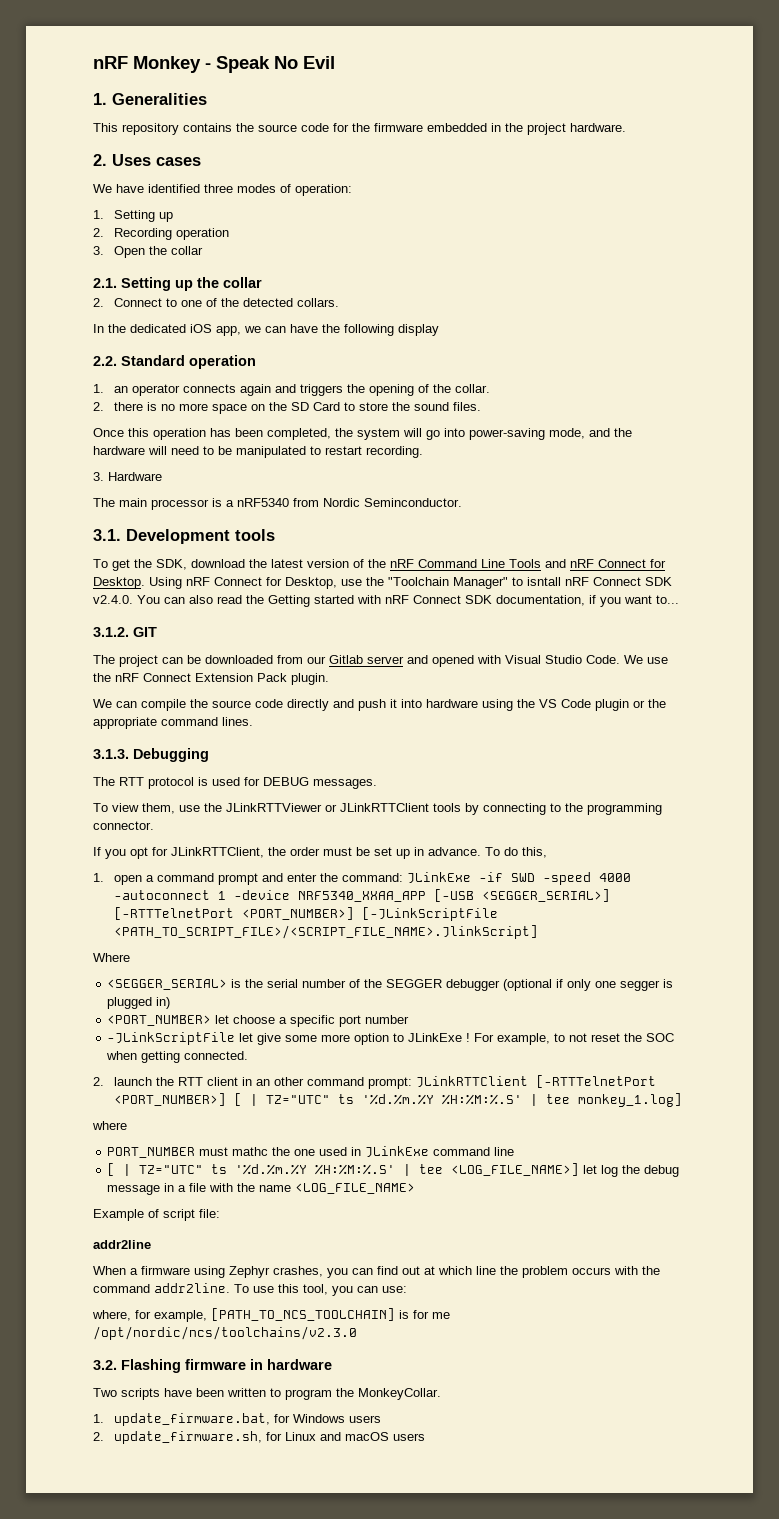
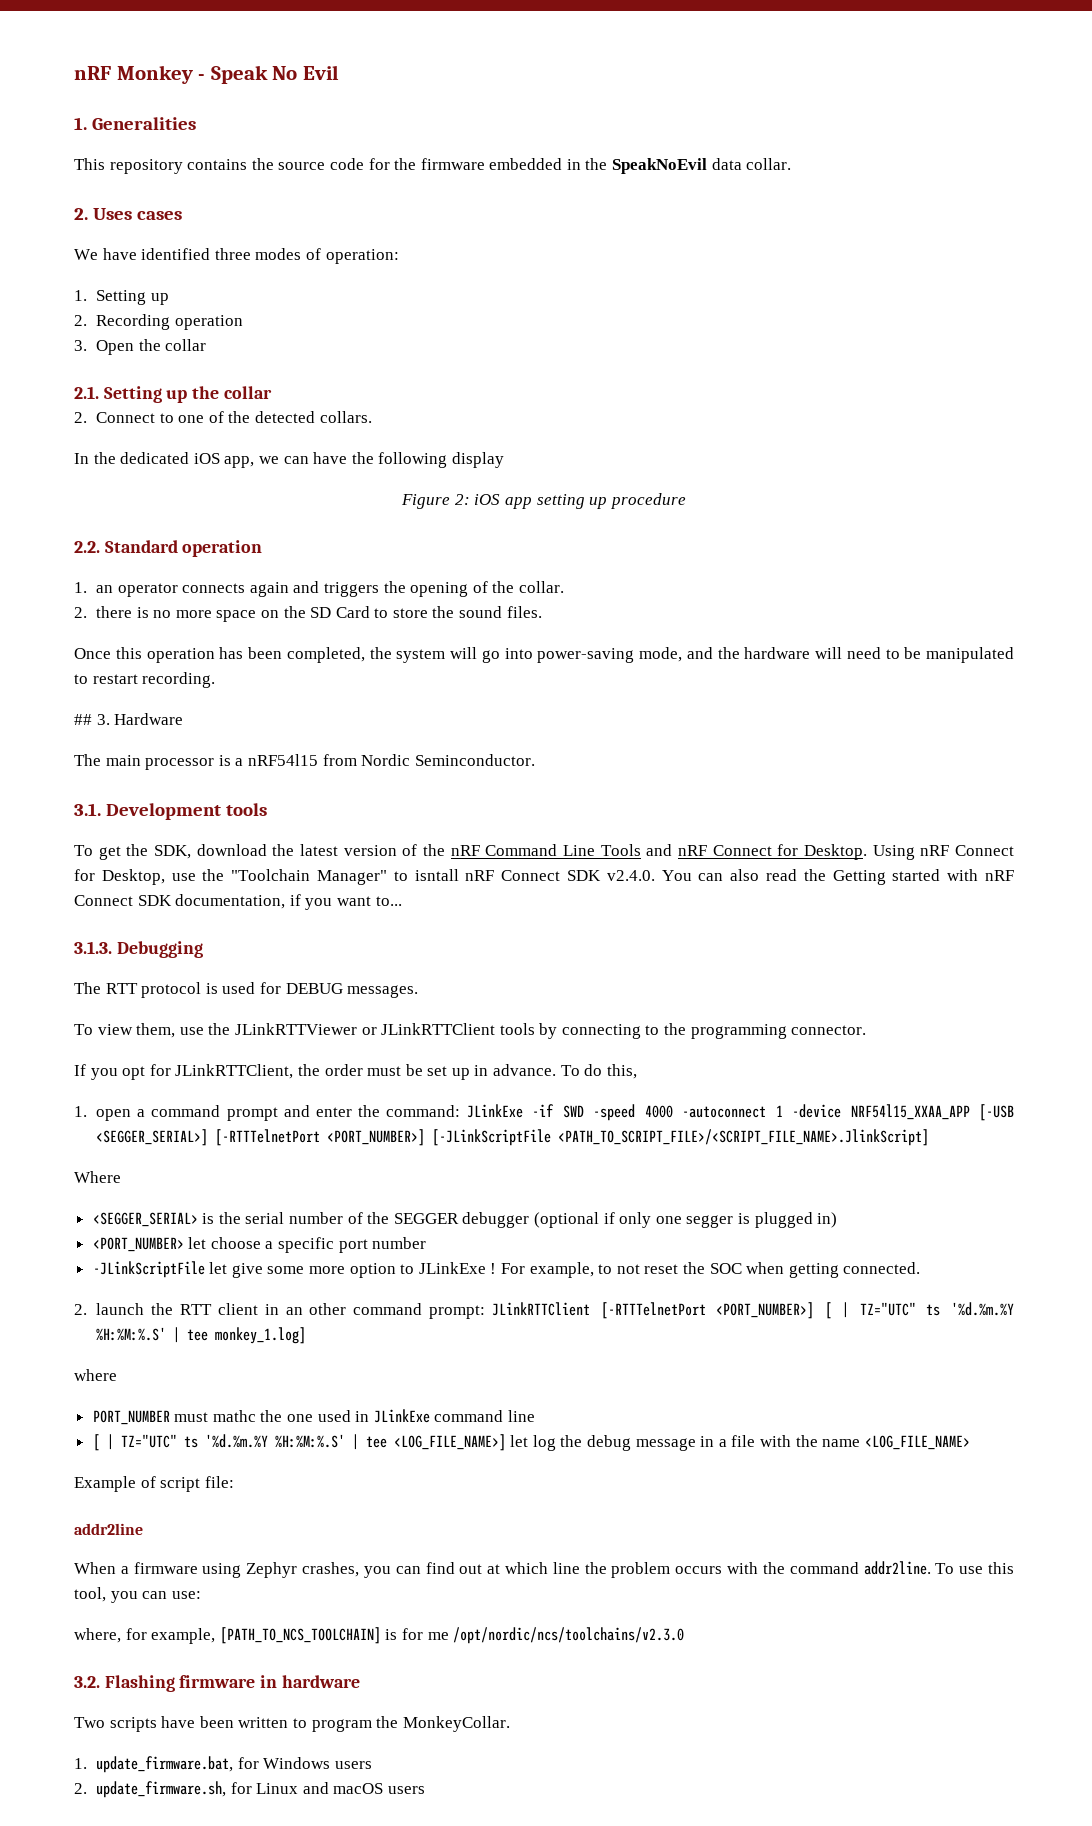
- This repository contains the source code for the firmware embedded in the project hardware.
+ This repository contains the source code for the firmware embedded in the SpeakNoEvil data collar.
+ Figure 2: iOS app setting up procedure
- 3. Hardware
+ ## 3. Hardware
- The main processor is a nRF5340 from Nordic Seminconductor.
+ The main processor is a nRF54l15 from Nordic Seminconductor.
- 3.1.2. GIT
- The project can be downloaded from our Gitlab server and opened with Visual Studio Code. We use the nRF Connect Extension Pack plugin.
- We can compile the source code directly and push it into hardware using the VS Code plugin or the appropriate command lines.
- 1. open a command prompt and enter the command: JLinkExe -if SWD -speed 4000 -autoconnect 1 -device NRF5340_XXAA_APP [-USB <SEGGER_SERIAL>] [-RTTTelnetPort <PORT_NUMBER>] [-JLinkScriptFile <PATH_TO_SCRIPT_FILE>/<SCRIPT_FILE_NAME>.JlinkScript]
+ 1. open a command prompt and enter the command: JLinkExe -if SWD -speed 4000 -autoconnect 1 -device NRF54l15_XXAA_APP [-USB <SEGGER_SERIAL>] [-RTTTelnetPort <PORT_NUMBER>] [-JLinkScriptFile <PATH_TO_SCRIPT_FILE>/<SCRIPT_FILE_NAME>.JlinkScript]

